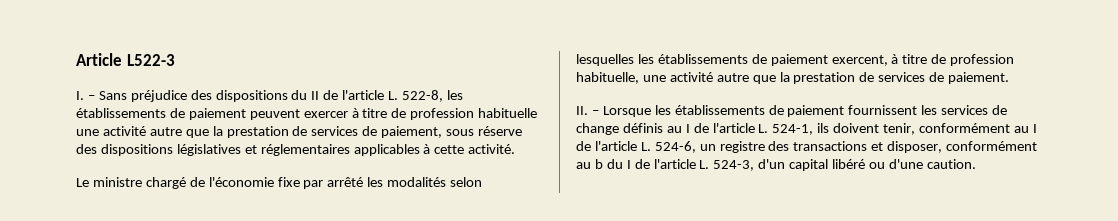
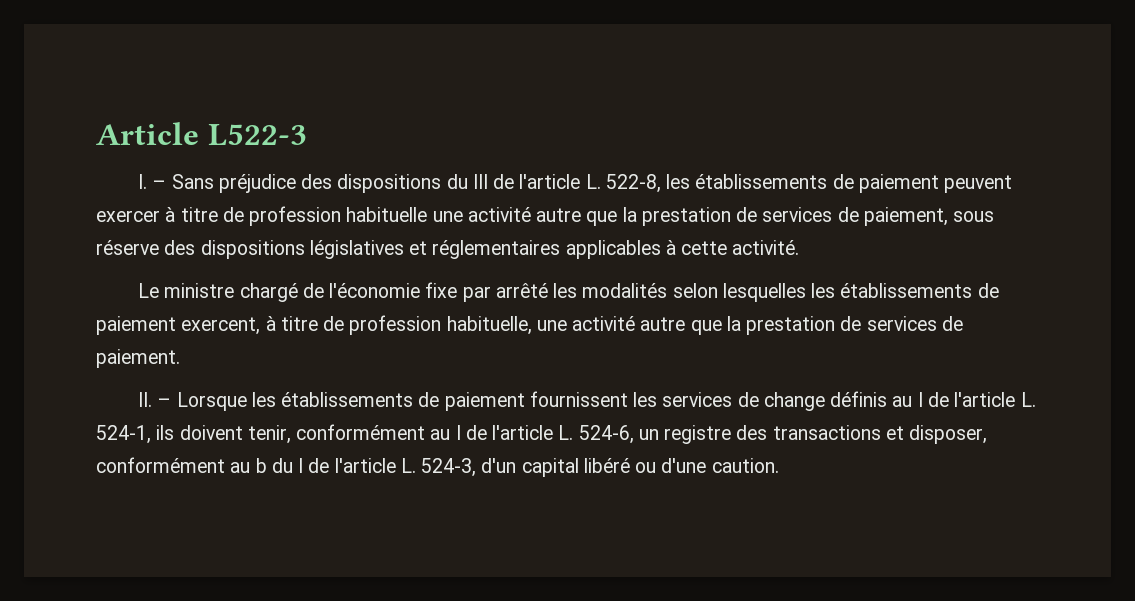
- I. – Sans préjudice des dispositions du II de l'article L. 522-8, les établissements de paiement peuvent exercer à titre de profession habituelle une activité autre que la prestation de services de paiement, sous réserve des dispositions législatives et réglementaires applicables à cette activité.
+ I. – Sans préjudice des dispositions du III de l'article L. 522-8, les établissements de paiement peuvent exercer à titre de profession habituelle une activité autre que la prestation de services de paiement, sous réserve des dispositions législatives et réglementaires applicables à cette activité.

